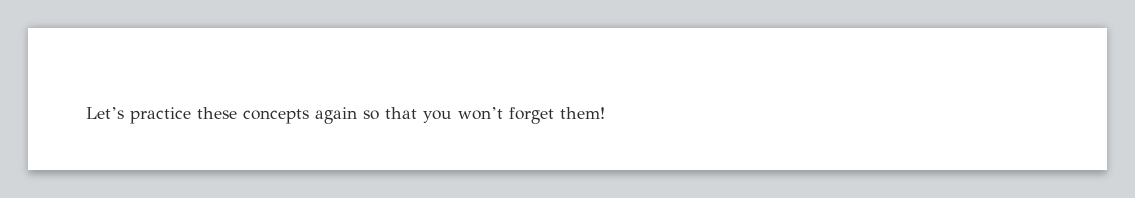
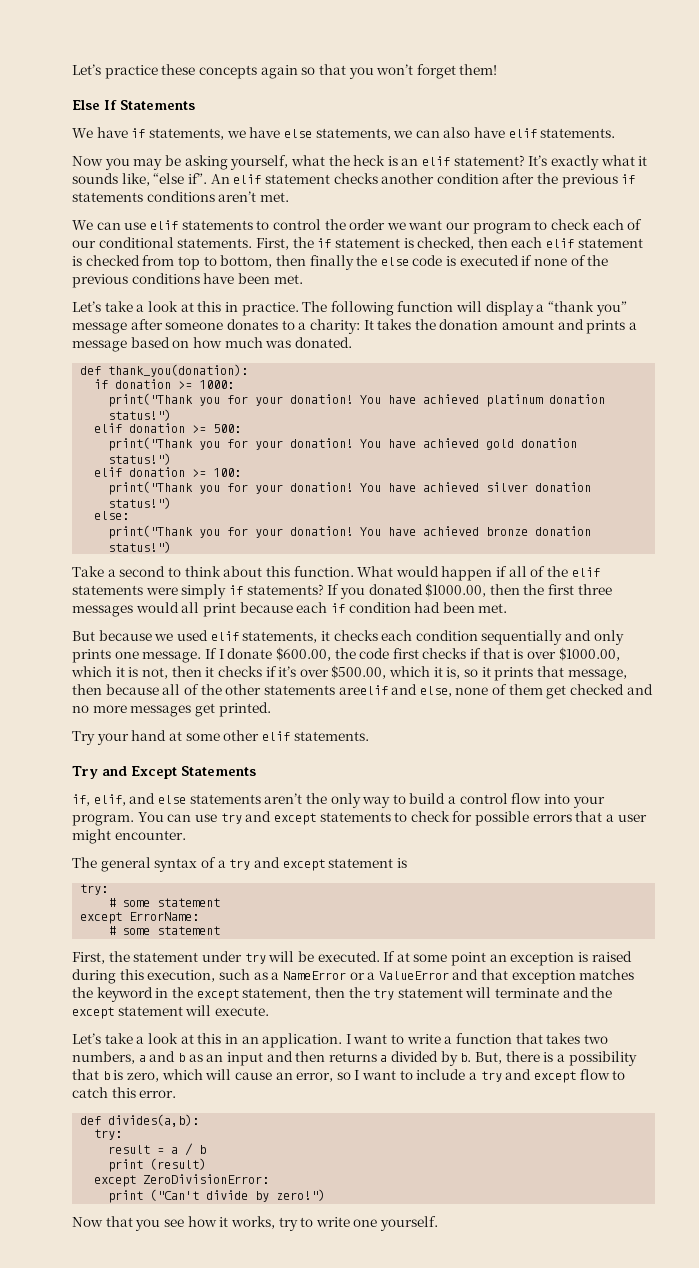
+ Else If Statements
+ We have if statements, we have else statements, we can also have elif statements.
+ Now you may be asking yourself, what the heck is an elif statement? It’s exactly what it sounds like, “else if”. An elif statement checks another condition after the previous if statements conditions aren’t met.
+ We can use elif statements to control the order we want our program to check each of our conditional statements. First, the if statement is checked, then each elif statement is checked from top to bottom, then finally the else code is executed if none of the previous conditions have been met.
+ Let’s take a look at this in practice. The following function will display a “thank you” message after someone donates to a charity: It takes the donation amount and prints a message based on how much was donated.
+ def thank_you(donation):
+ if donation >= 1000:
+ print("Thank you for your donation! You have achieved platinum donation status!")
+ elif donation >= 500:
+ print("Thank you for your donation! You have achieved gold donation status!")
+ elif donation >= 100:
+ print("Thank you for your donation! You have achieved silver donation status!")
+ else:
+ print("Thank you for your donation! You have achieved bronze donation status!")
+ Take a second to think about this function. What would happen if all of the elif statements were simply if statements? If you donated $1000.00, then the first three messages would all print because each if condition had been met.
+ But because we used elif statements, it checks each condition sequentially and only prints one message. If I donate $600.00, the code first checks if that is over $1000.00, which it is not, then it checks if it’s over $500.00, which it is, so it prints that message, then because all of the other statements areelif and else, none of them get checked and no more messages get printed.
+ Try your hand at some other elif statements.
+ Try and Except Statements
+ if, elif, and else statements aren’t the only way to build a control flow into your program. You can use try and except statements to check for possible errors that a user might encounter.
+ The general syntax of a try and except statement is
+ try:
+ # some statement
+ except ErrorName:
+ # some statement
+ First, the statement under try will be executed. If at some point an exception is raised during this execution, such as a NameError or a ValueError and that exception matches the keyword in the except statement, then the try statement will terminate and the except statement will execute.
+ Let’s take a look at this in an application. I want to write a function that takes two numbers, a and b as an input and then returns a divided by b. But, there is a possibility that b is zero, which will cause an error, so I want to include a try and except flow to catch this error.
+ def divides(a,b):
+ try:
+ result = a / b
+ print (result)
+ except ZeroDivisionError:
+ print ("Can't divide by zero!")
+ Now that you see how it works, try to write one yourself.

